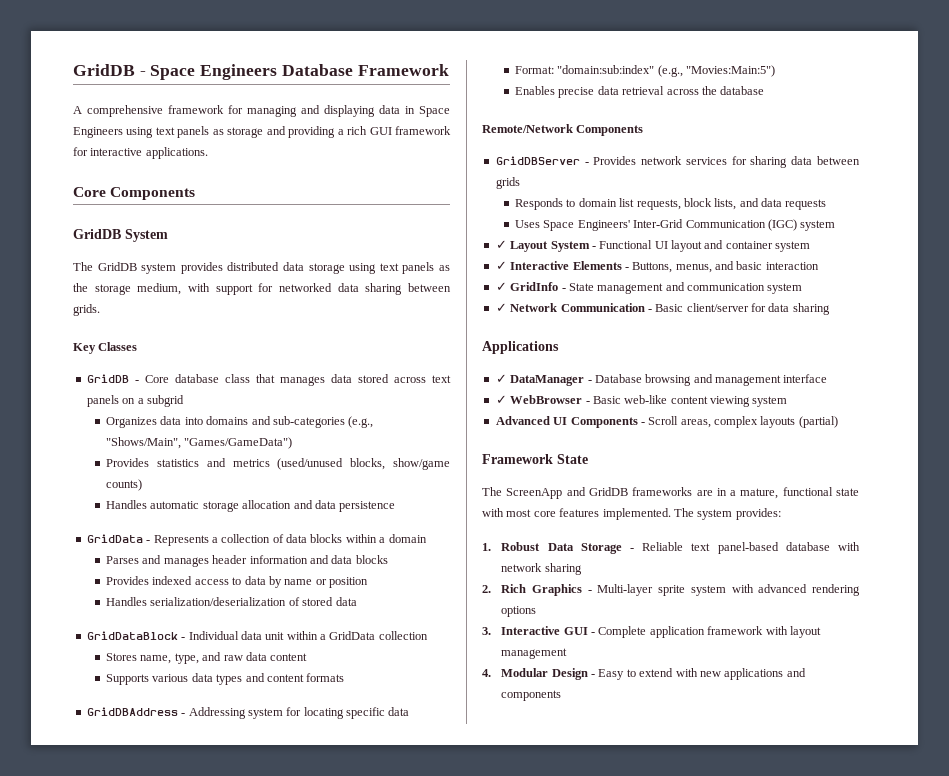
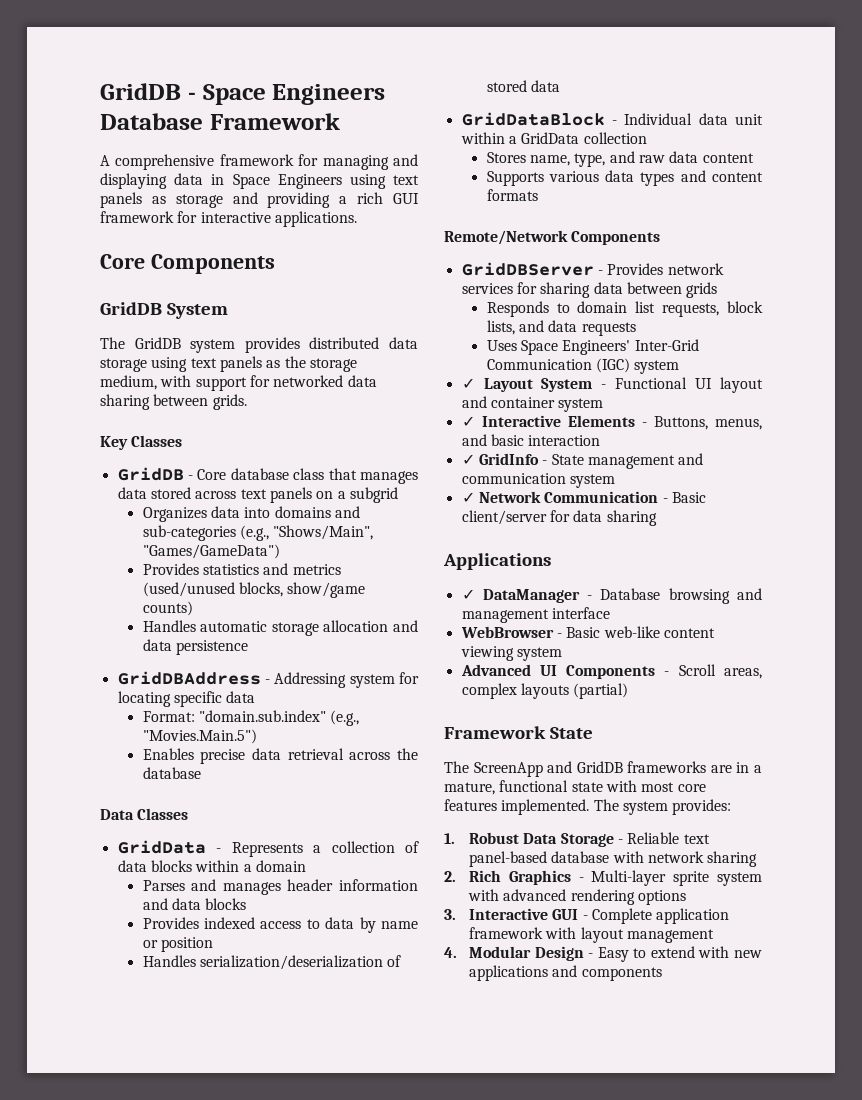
+ GridDBAddress - Addressing system for locating specific data
+ Format: "domain.sub.index" (e.g., "Movies.Main.5")
+ Enables precise data retrieval across the database
+ Data Classes
- GridDBAddress - Addressing system for locating specific data
- Format: "domain:sub:index" (e.g., "Movies:Main:5")
- Enables precise data retrieval across the database
- ✓ WebBrowser - Basic web-like content viewing system
+ WebBrowser - Basic web-like content viewing system

